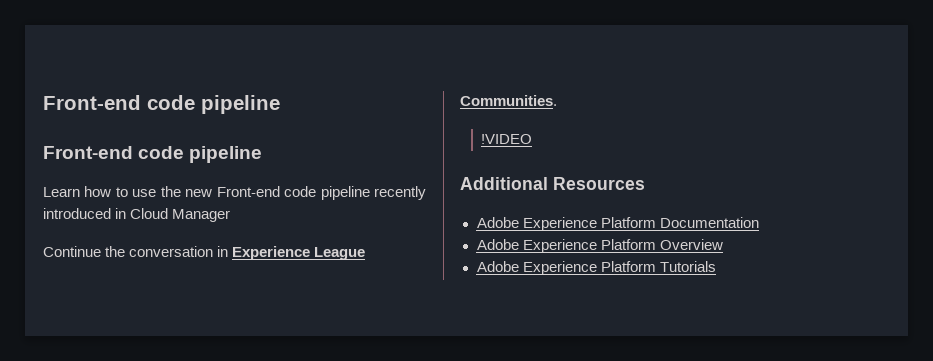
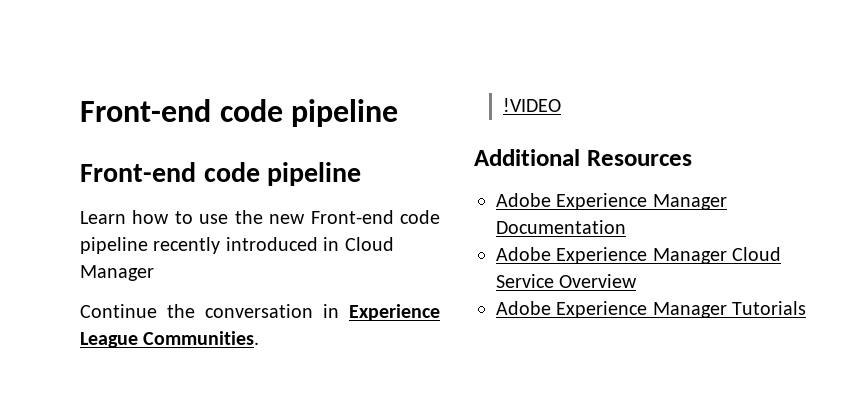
- Adobe Experience Platform Documentation
+ Adobe Experience Manager Documentation
- Adobe Experience Platform Overview
+ Adobe Experience Manager Cloud Service Overview
- Adobe Experience Platform Tutorials
+ Adobe Experience Manager Tutorials

